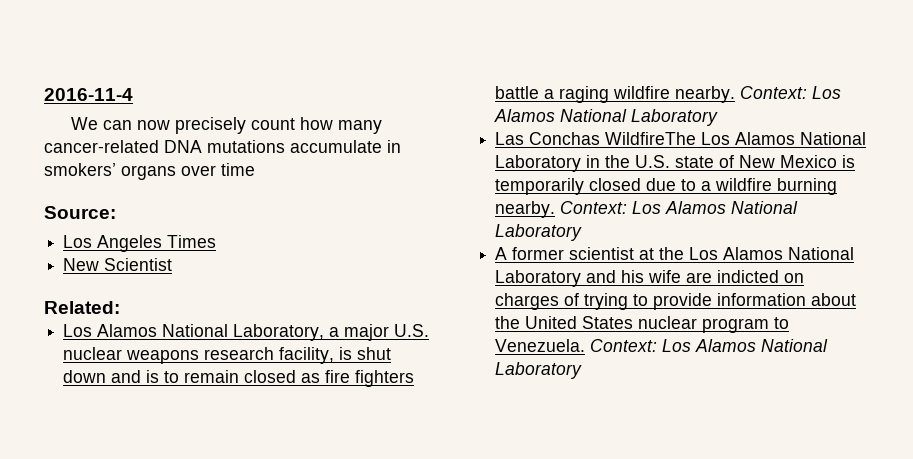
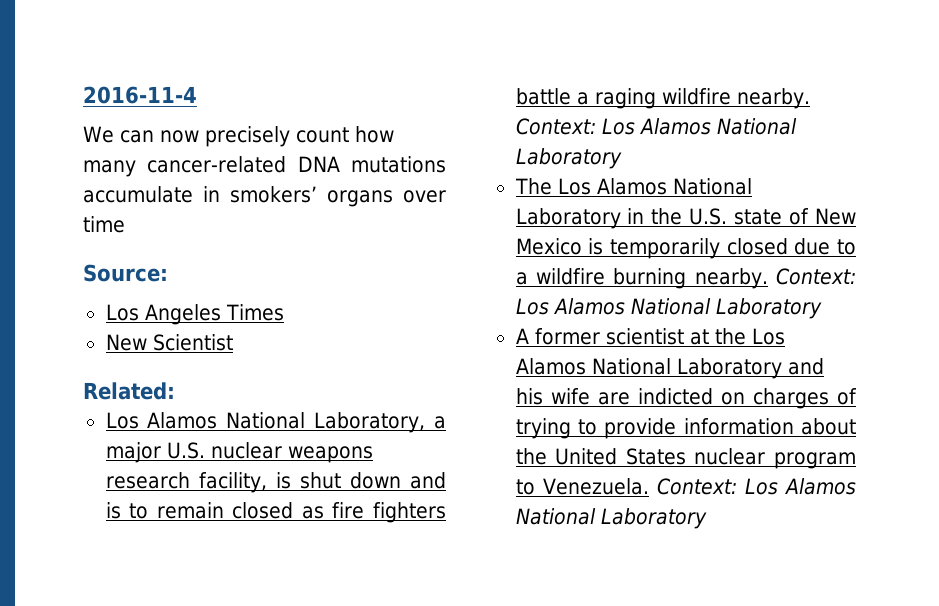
- Las Conchas WildfireThe Los Alamos National Laboratory in the U.S. state of New Mexico is temporarily closed due to a wildfire burning nearby.
+ The Los Alamos National Laboratory in the U.S. state of New Mexico is temporarily closed due to a wildfire burning nearby.

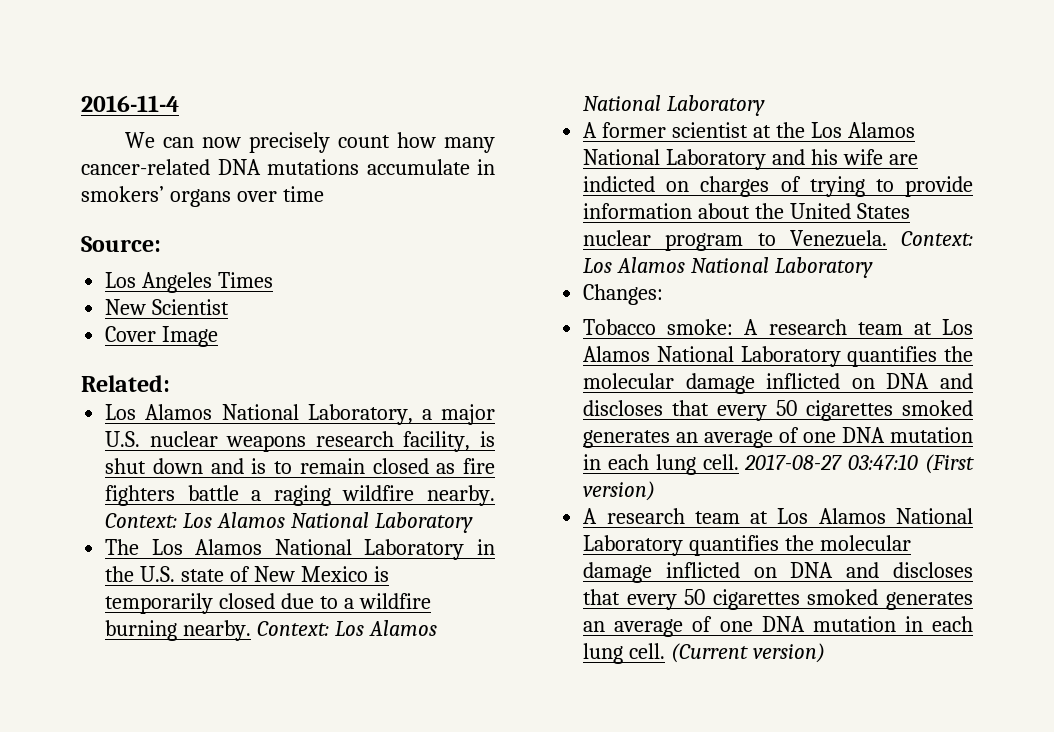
+ Cover Image
+ Changes:
+ Tobacco smoke: A research team at Los Alamos National Laboratory quantifies the molecular damage inflicted on DNA and discloses that every 50 cigarettes smoked generates an average of one DNA mutation in each lung cell. 2017-08-27 03:47:10 (First version)
+ A research team at Los Alamos National Laboratory quantifies the molecular damage inflicted on DNA and discloses that every 50 cigarettes smoked generates an average of one DNA mutation in each lung cell. (Current version)

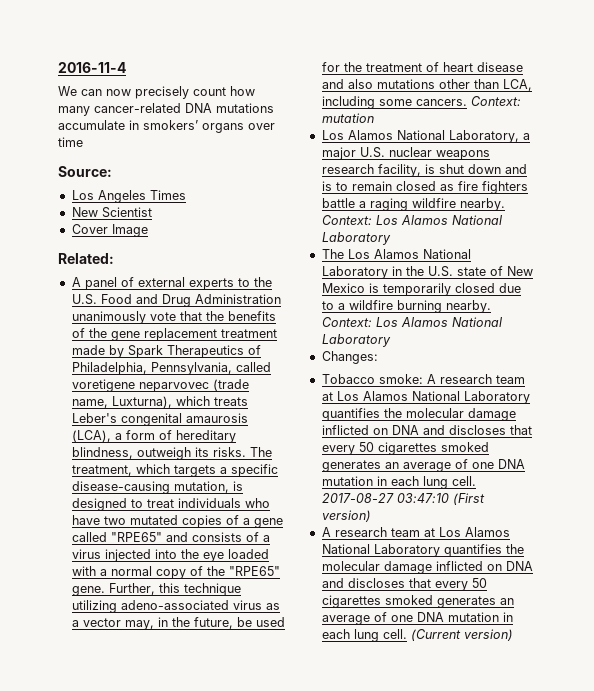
+ A panel of external experts to the U.S. Food and Drug Administration unanimously vote that the benefits of the gene replacement treatment made by Spark Therapeutics of Philadelphia, Pennsylvania, called voretigene neparvovec (trade name, Luxturna), which treats Leber's congenital amaurosis (LCA), a form of hereditary blindness, outweigh its risks. The treatment, which targets a specific disease-causing mutation, is designed to treat individuals who have two mutated copies of a gene called "RPE65" and consists of a virus injected into the eye loaded with a normal copy of the "RPE65" gene. Further, this technique utilizing adeno-associated virus as a vector may, in the future, be used for the treatment of heart disease and also mutations other than LCA, including some cancers. Context: mutation
- A former scientist at the Los Alamos National Laboratory and his wife are indicted on charges of trying to provide information about the United States nuclear program to Venezuela. Context: Los Alamos National Laboratory

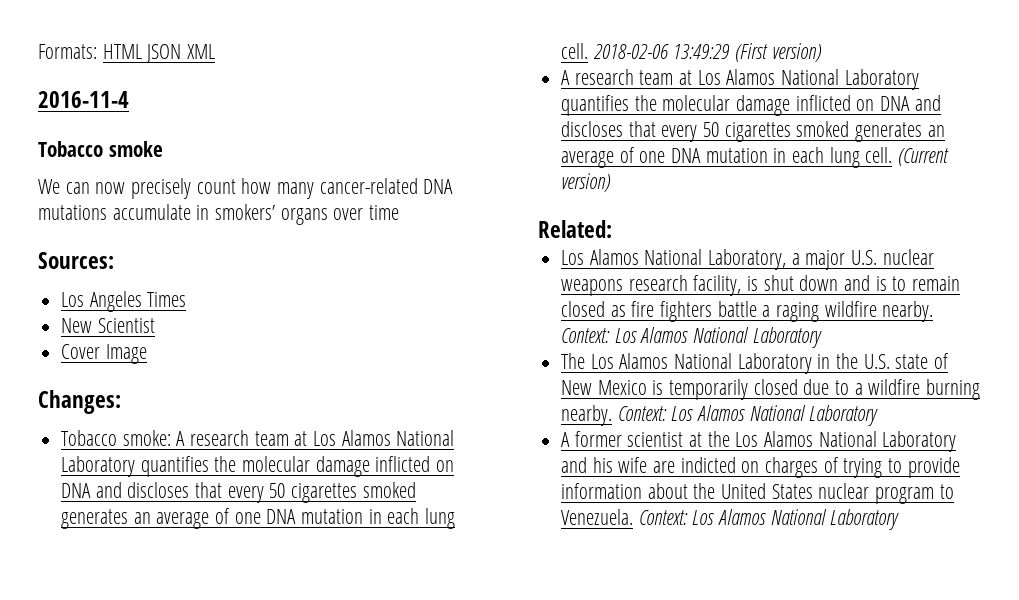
+ Formats: HTML JSON XML
+ Tobacco smoke
- Source:
+ Sources:
+ Changes:
+ Tobacco smoke: A research team at Los Alamos National Laboratory quantifies the molecular damage inflicted on DNA and discloses that every 50 cigarettes smoked generates an average of one DNA mutation in each lung cell. 2018-02-06 13:49:29 (First version)
+ A research team at Los Alamos National Laboratory quantifies the molecular damage inflicted on DNA and discloses that every 50 cigarettes smoked generates an average of one DNA mutation in each lung cell. (Current version)
  Related:
- A panel of external experts to the U.S. Food and Drug Administration unanimously vote that the benefits of the gene replacement treatment made by Spark Therapeutics of Philadelphia, Pennsylvania, called voretigene neparvovec (trade name, Luxturna), which treats Leber's congenital amaurosis (LCA), a form of hereditary blindness, outweigh its risks. The treatment, which targets a specific disease-causing mutation, is designed to treat individuals who have two mutated copies of a gene called "RPE65" and consists of a virus injected into the eye loaded with a normal copy of the "RPE65" gene. Further, this technique utilizing adeno-associated virus as a vector may, in the future, be used for the treatment of heart disease and also mutations other than LCA, including some cancers. Context: mutation
- Changes:
- Tobacco smoke: A research team at Los Alamos National Laboratory quantifies the molecular damage inflicted on DNA and discloses that every 50 cigarettes smoked generates an average of one DNA mutation in each lung cell. 2017-08-27 03:47:10 (First version)
- A research team at Los Alamos National Laboratory quantifies the molecular damage inflicted on DNA and discloses that every 50 cigarettes smoked generates an average of one DNA mutation in each lung cell. (Current version)
+ A former scientist at the Los Alamos National Laboratory and his wife are indicted on charges of trying to provide information about the United States nuclear program to Venezuela. Context: Los Alamos National Laboratory

